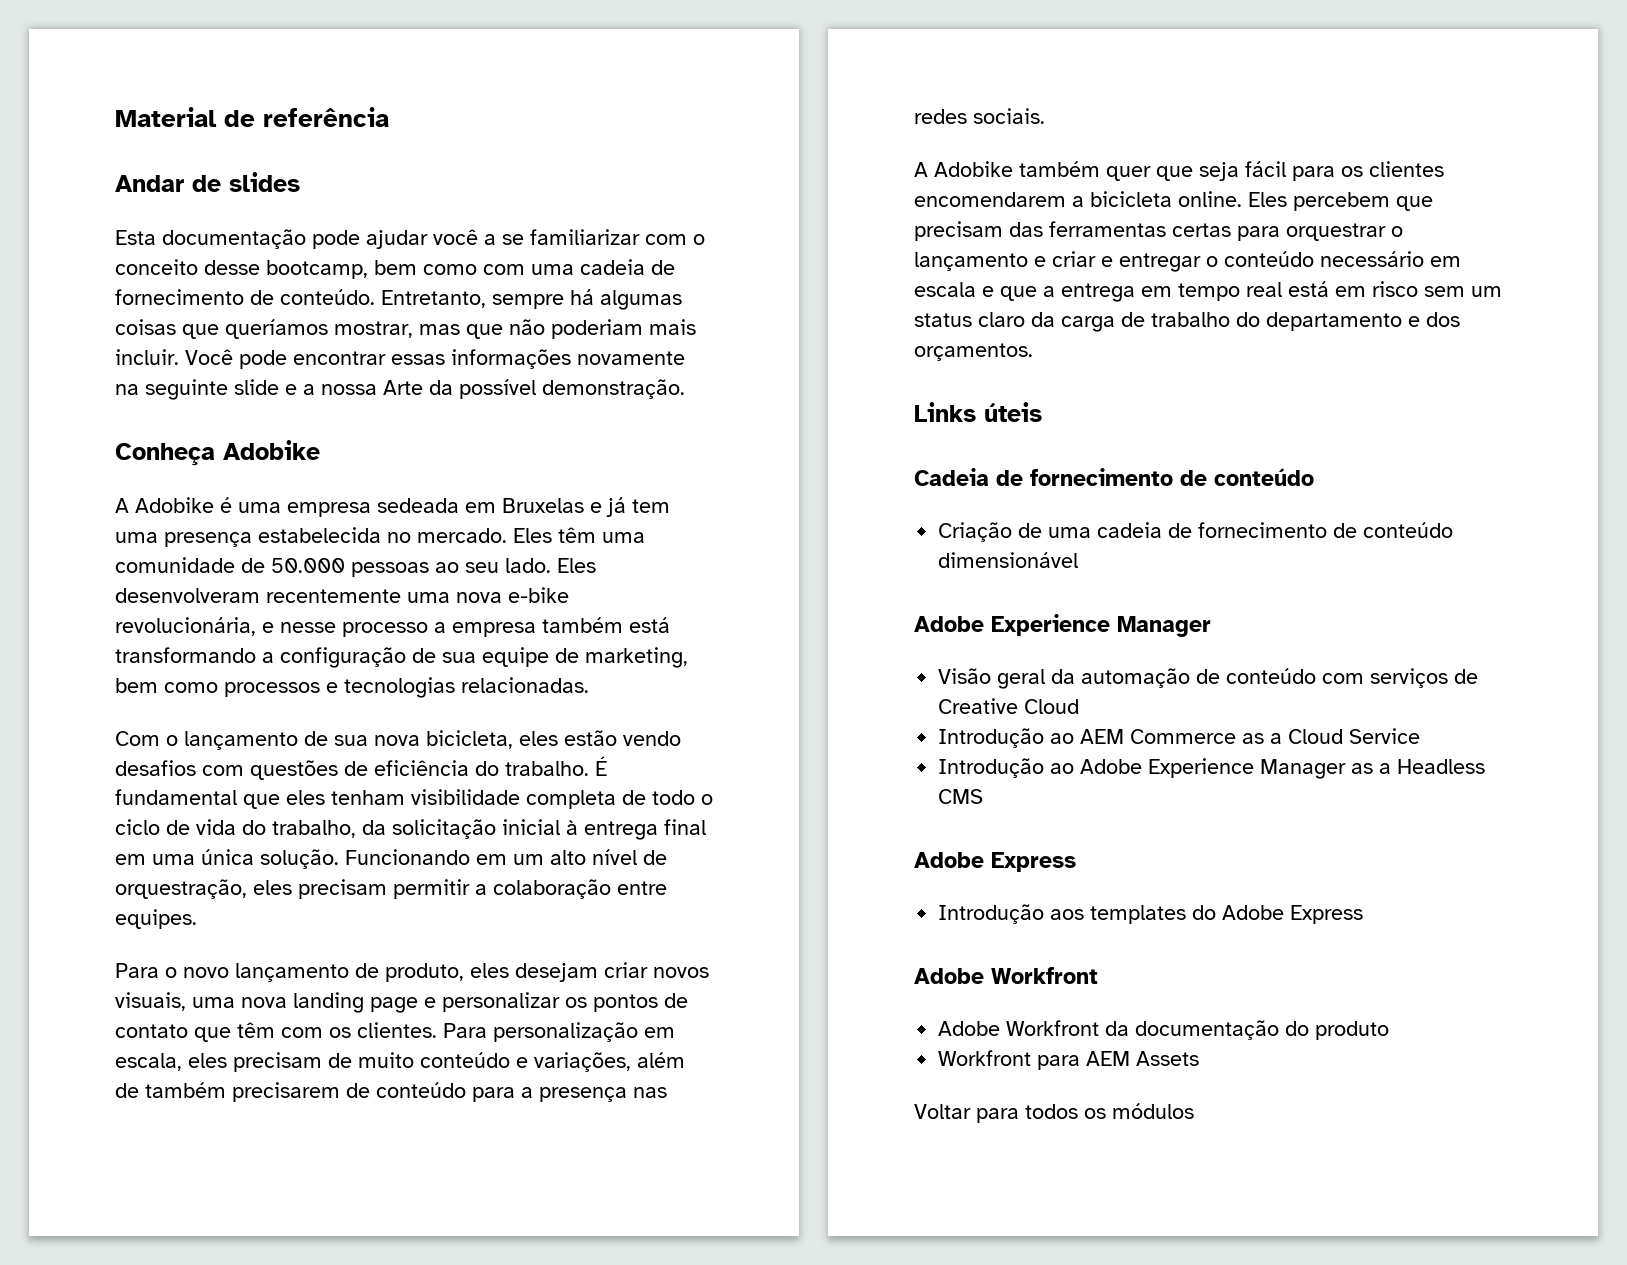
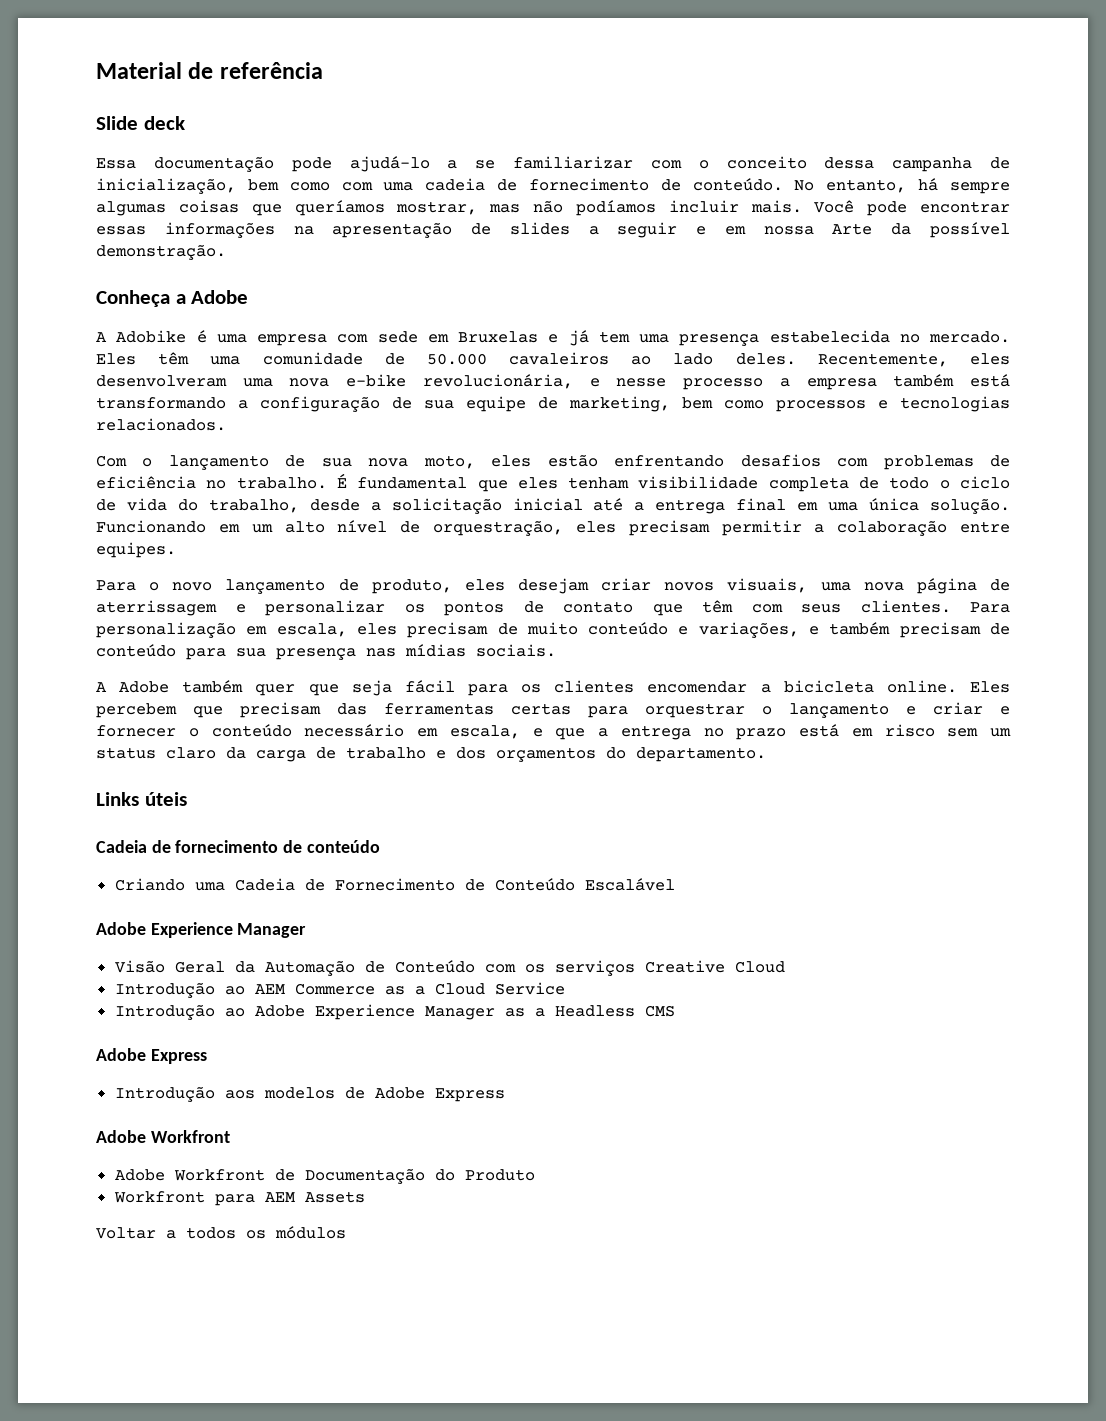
- Andar de slides
- Esta documentação pode ajudar você a se familiarizar com o conceito desse bootcamp, bem como com uma cadeia de fornecimento de conteúdo.
+ Slide deck
+ Essa documentação pode ajudá-lo a se familiarizar com o conceito dessa campanha de inicialização, bem como com uma cadeia de fornecimento de conteúdo.
- Entretanto, sempre há algumas coisas que queríamos mostrar, mas que não poderiam mais incluir.
+ No entanto, há sempre algumas coisas que queríamos mostrar, mas não podíamos incluir mais.
- Você pode encontrar essas informações novamente na seguinte slide e a nossa Arte da possível demonstração.
+ Você pode encontrar essas informações na apresentação de slides a seguir e em nossa Arte da possível demonstração.
- Conheça Adobike
+ Conheça a Adobe
- A Adobike é uma empresa sedeada em Bruxelas e já tem uma presença estabelecida no mercado.
+ A Adobike é uma empresa com sede em Bruxelas e já tem uma presença estabelecida no mercado.
- Eles têm uma comunidade de 50.000 pessoas ao seu lado. Eles desenvolveram recentemente uma nova e-bike revolucionária, e nesse processo a empresa também está transformando a configuração de sua equipe de marketing, bem como processos e tecnologias relacionadas.
+ Eles têm uma comunidade de 50.000 cavaleiros ao lado deles. Recentemente, eles desenvolveram uma nova e-bike revolucionária, e nesse processo a empresa também está transformando a configuração de sua equipe de marketing, bem como processos e tecnologias relacionados.
- Com o lançamento de sua nova bicicleta, eles estão vendo desafios com questões de eficiência do trabalho.
+ Com o lançamento de sua nova moto, eles estão enfrentando desafios com problemas de eficiência no trabalho.
- É fundamental que eles tenham visibilidade completa de todo o ciclo de vida do trabalho, da solicitação inicial à entrega final em uma única solução.
+ É fundamental que eles tenham visibilidade completa de todo o ciclo de vida do trabalho, desde a solicitação inicial até a entrega final em uma única solução.
- Para o novo lançamento de produto, eles desejam criar novos visuais, uma nova landing page e personalizar os pontos de contato que têm com os clientes.
+ Para o novo lançamento de produto, eles desejam criar novos visuais, uma nova página de aterrissagem e personalizar os pontos de contato que têm com seus clientes.
- Para personalização em escala, eles precisam de muito conteúdo e variações, além de também precisarem de conteúdo para a presença nas redes sociais.
+ Para personalização em escala, eles precisam de muito conteúdo e variações, e também precisam de conteúdo para sua presença nas mídias sociais.
- A Adobike também quer que seja fácil para os clientes encomendarem a bicicleta online.
+ A Adobe também quer que seja fácil para os clientes encomendar a bicicleta online.
- Eles percebem que precisam das ferramentas certas para orquestrar o lançamento e criar e entregar o conteúdo necessário em escala e que a entrega em tempo real está em risco sem um status claro da carga de trabalho do departamento e dos orçamentos.
+ Eles percebem que precisam das ferramentas certas para orquestrar o lançamento e criar e fornecer o conteúdo necessário em escala, e que a entrega no prazo está em risco sem um status claro da carga de trabalho e dos orçamentos do departamento.
- Criação de uma cadeia de fornecimento de conteúdo dimensionável
+ Criando uma Cadeia de Fornecimento de Conteúdo Escalável
  Adobe Experience Manager
- Visão geral da automação de conteúdo com serviços de Creative Cloud
+ Visão Geral da Automação de Conteúdo com os serviços Creative Cloud
- Introdução aos templates do Adobe Express
+ Introdução aos modelos de Adobe Express
- Adobe Workfront da documentação do produto
+ Adobe Workfront de Documentação do Produto
- Voltar para todos os módulos
+ Voltar a todos os módulos

